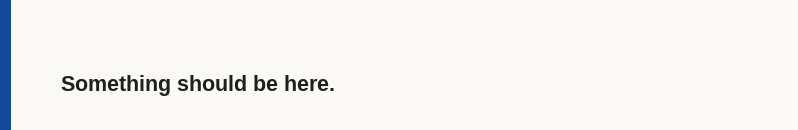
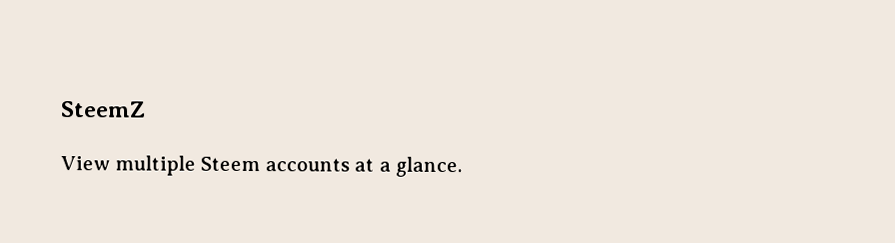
- Something should be here.
+ SteemZ
+ View multiple Steem accounts at a glance.

